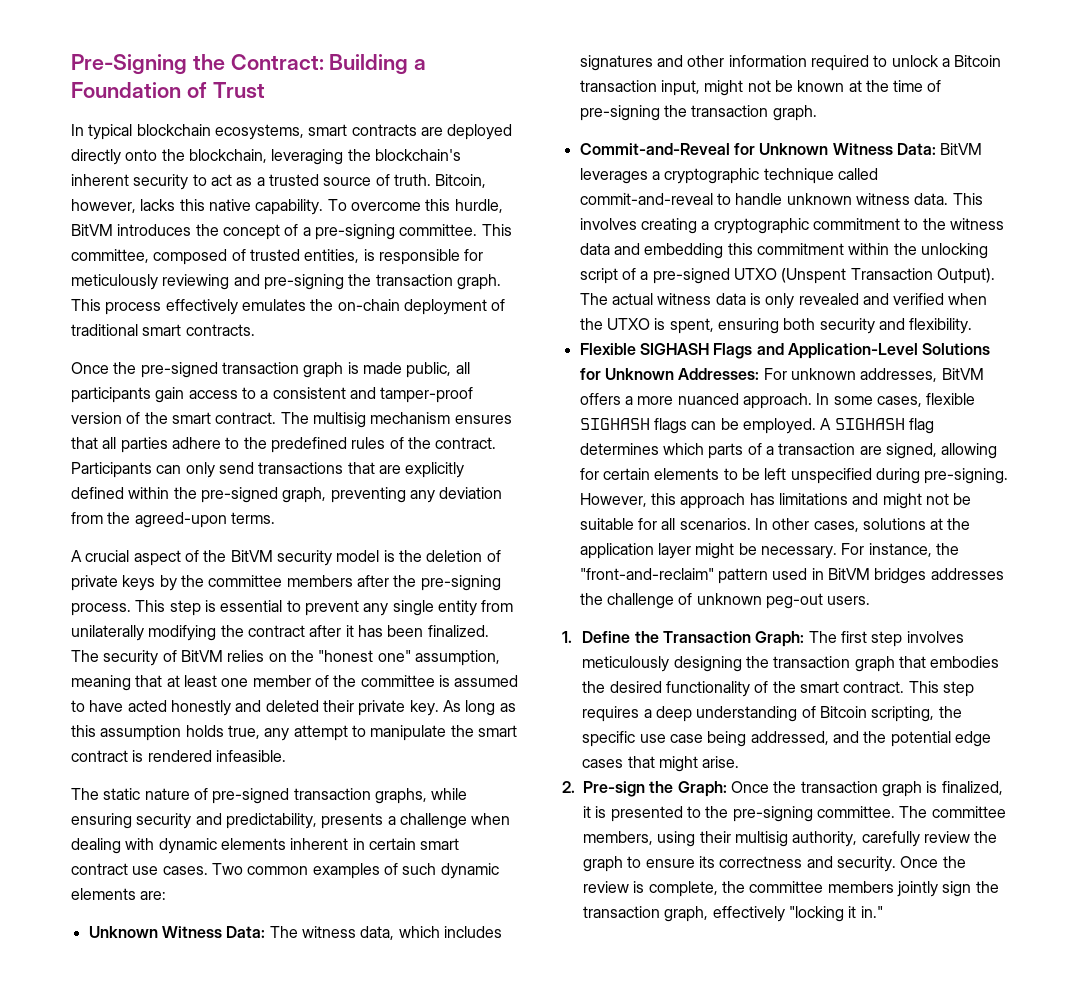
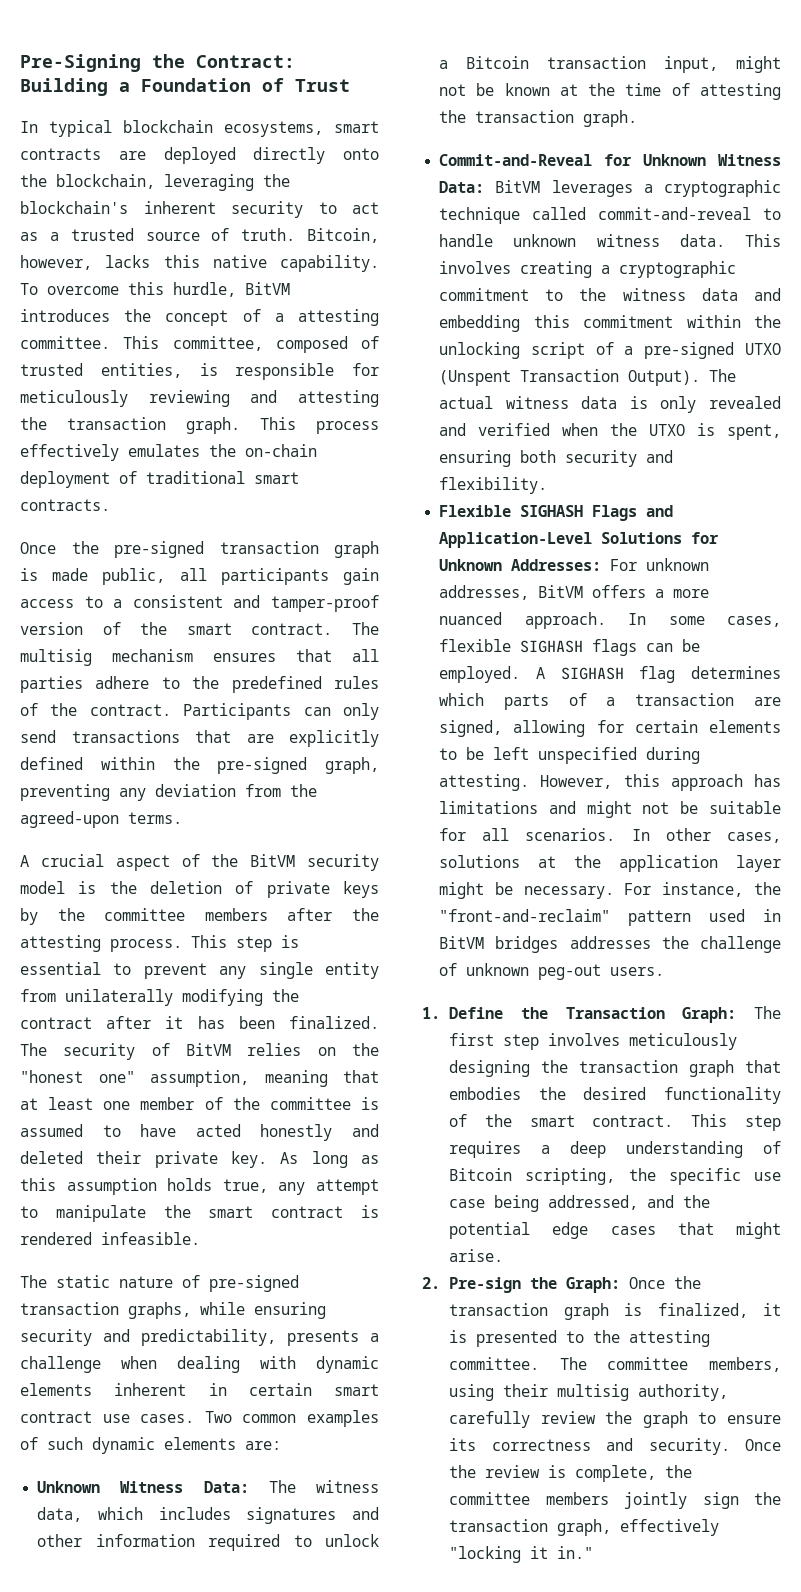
- To overcome this hurdle, BitVM introduces the concept of a pre-signing committee.
+ To overcome this hurdle, BitVM introduces the concept of a attesting committee.
- This committee, composed of trusted entities, is responsible for meticulously reviewing and pre-signing the transaction graph.
+ This committee, composed of trusted entities, is responsible for meticulously reviewing and attesting the transaction graph.
- A crucial aspect of the BitVM security model is the deletion of private keys by the committee members after the pre-signing process.
+ A crucial aspect of the BitVM security model is the deletion of private keys by the committee members after the attesting process.
- Unknown Witness Data: The witness data, which includes signatures and other information required to unlock a Bitcoin transaction input, might not be known at the time of pre-signing the transaction graph.
+ Unknown Witness Data: The witness data, which includes signatures and other information required to unlock a Bitcoin transaction input, might not be known at the time of attesting the transaction graph.
- A SIGHASH flag determines which parts of a transaction are signed, allowing for certain elements to be left unspecified during pre-signing.
+ A SIGHASH flag determines which parts of a transaction are signed, allowing for certain elements to be left unspecified during attesting.
- 2. Pre-sign the Graph: Once the transaction graph is finalized, it is presented to the pre-signing committee.
+ 2. Pre-sign the Graph: Once the transaction graph is finalized, it is presented to the attesting committee.

